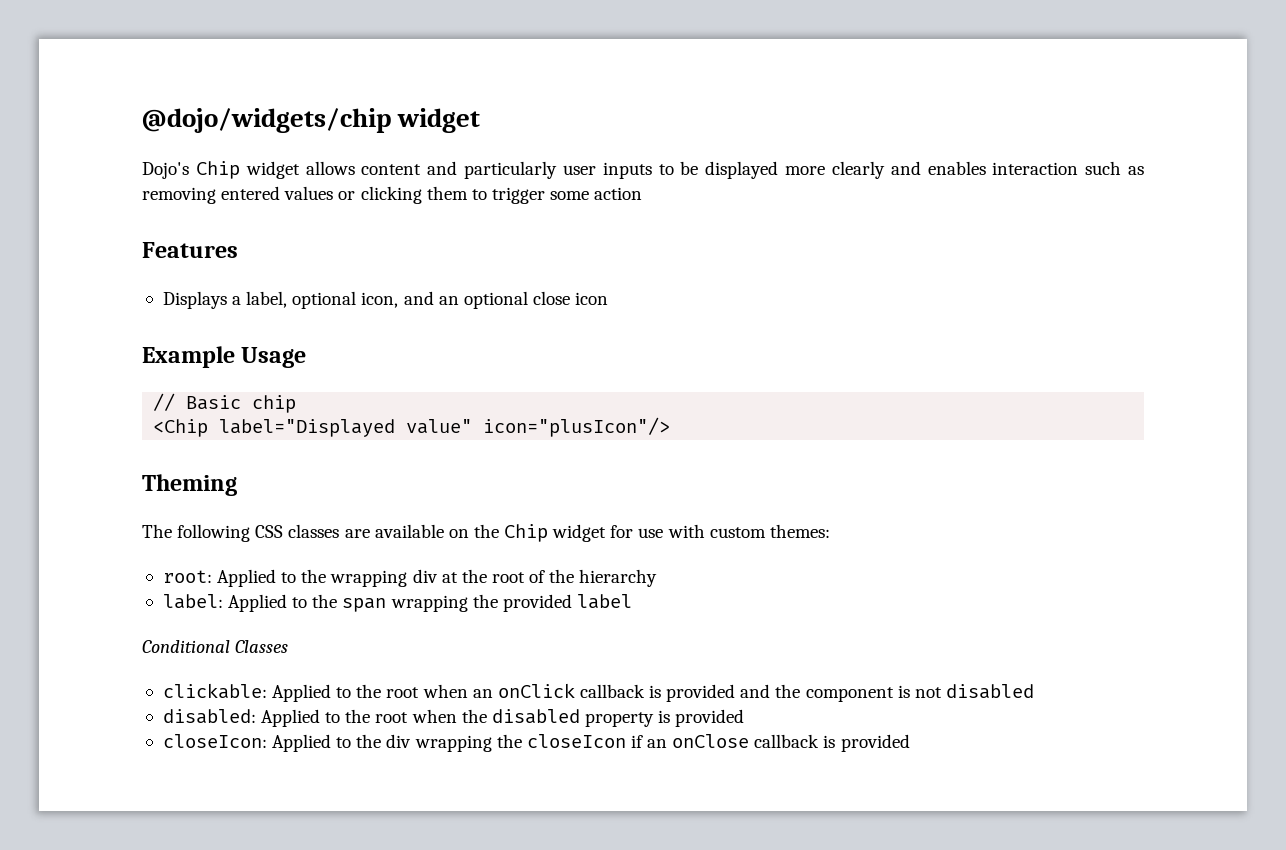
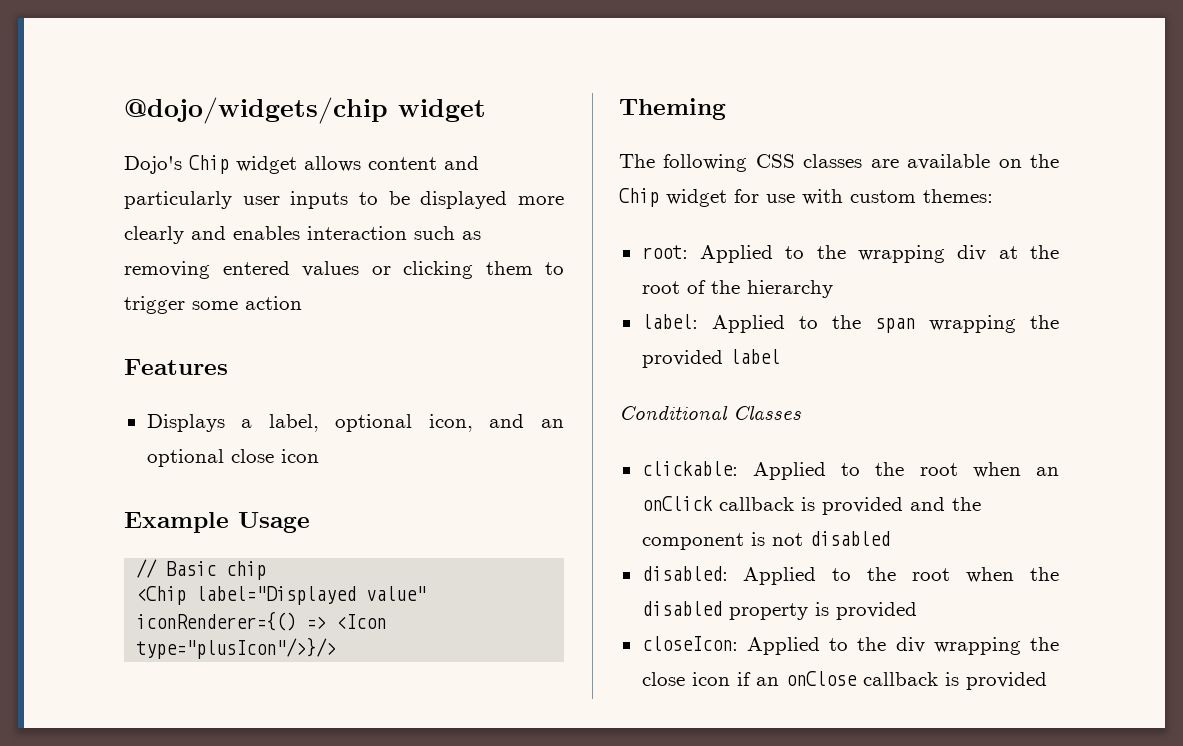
- <Chip label="Displayed value" icon="plusIcon"/>
+ <Chip label="Displayed value" iconRenderer={() => <Icon type="plusIcon"/>}/>
- closeIcon: Applied to the div wrapping the closeIcon if an onClose callback is provided
+ closeIcon: Applied to the div wrapping the close icon if an onClose callback is provided

